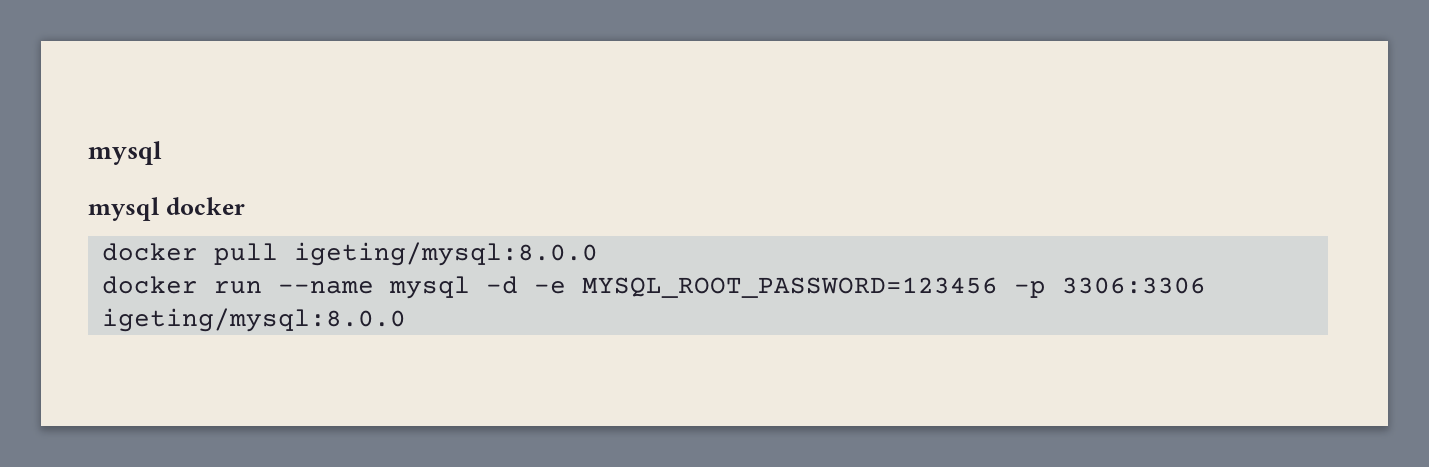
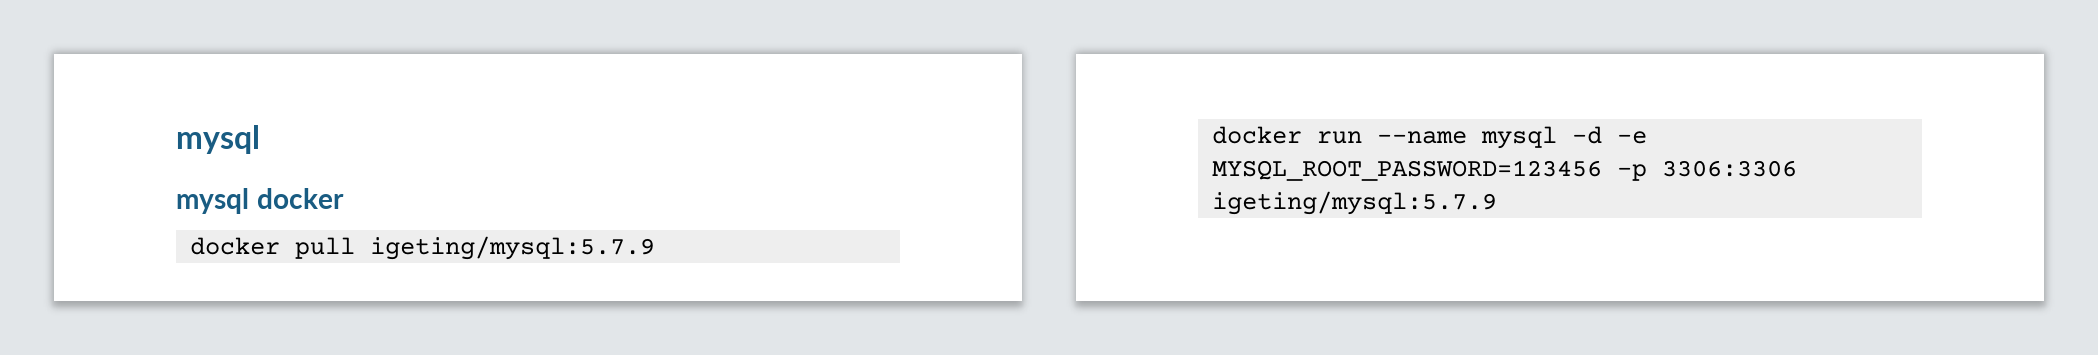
- docker pull igeting/mysql:8.0.0
+ docker pull igeting/mysql:5.7.9
- docker run --name mysql -d -e MYSQL_ROOT_PASSWORD=123456 -p 3306:3306 igeting/mysql:8.0.0
+ docker run --name mysql -d -e MYSQL_ROOT_PASSWORD=123456 -p 3306:3306 igeting/mysql:5.7.9

